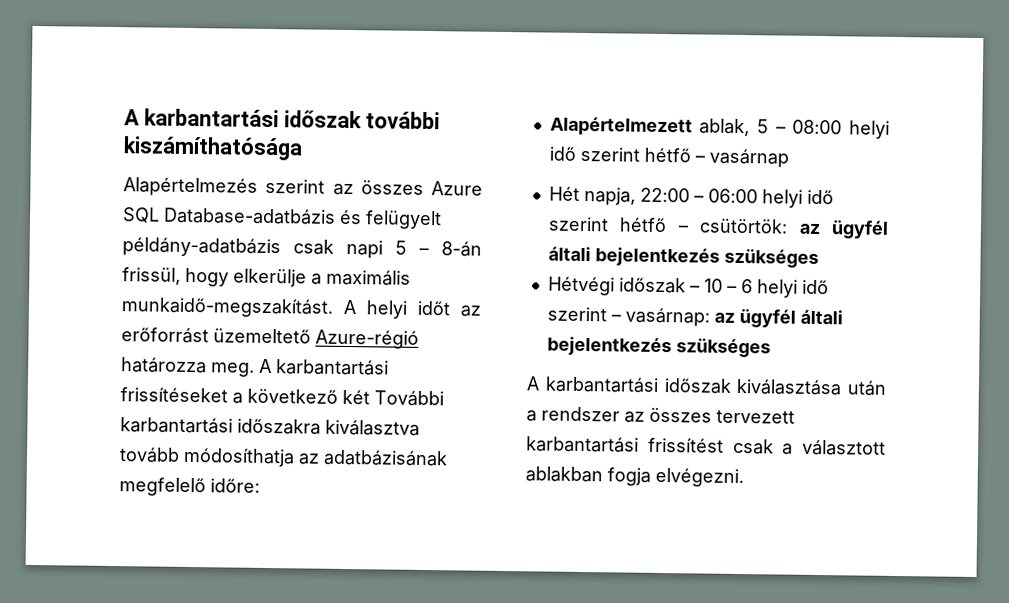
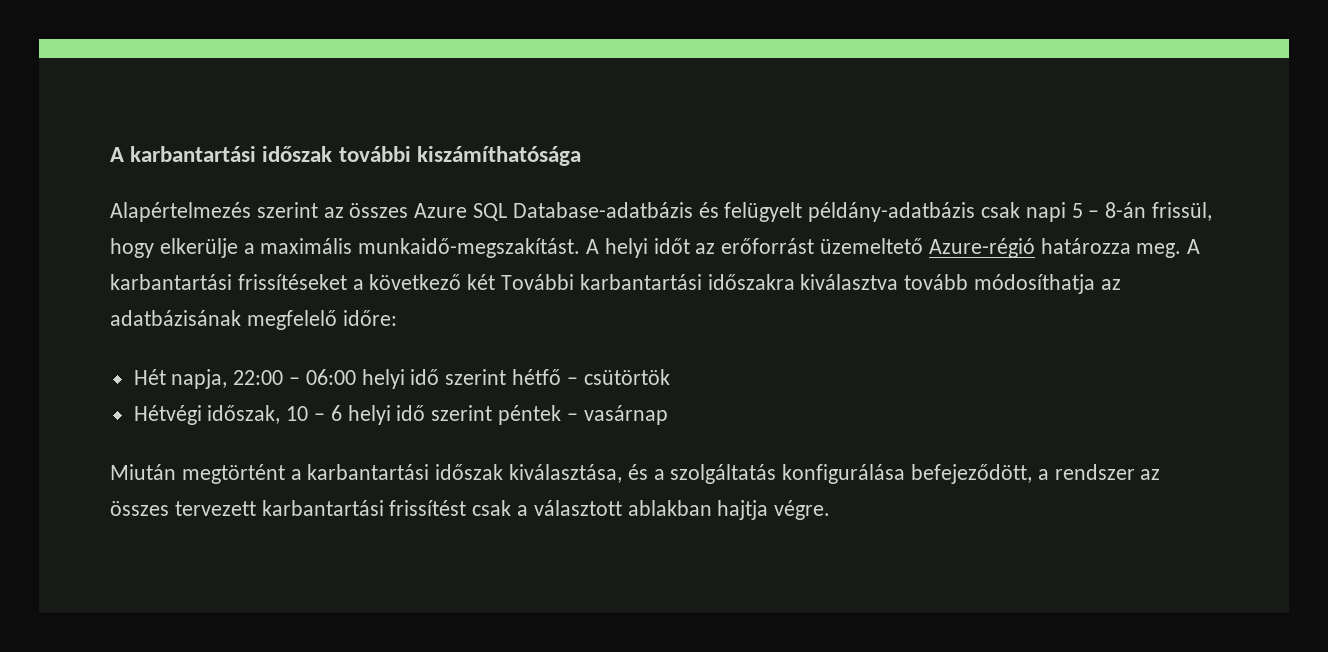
- Alapértelmezett ablak, 5 – 08:00 helyi idő szerint hétfő – vasárnap
- Hét napja, 22:00 – 06:00 helyi idő szerint hétfő – csütörtök: az ügyfél általi bejelentkezés szükséges
+ Hét napja, 22:00 – 06:00 helyi idő szerint hétfő – csütörtök
- Hétvégi időszak – 10 – 6 helyi idő szerint – vasárnap: az ügyfél általi bejelentkezés szükséges
- A karbantartási időszak kiválasztása után a rendszer az összes tervezett karbantartási frissítést csak a választott ablakban fogja elvégezni.
+ Hétvégi időszak, 10 – 6 helyi idő szerint péntek – vasárnap
+ Miután megtörtént a karbantartási időszak kiválasztása, és a szolgáltatás konfigurálása befejeződött, a rendszer az összes tervezett karbantartási frissítést csak a választott ablakban hajtja végre.

